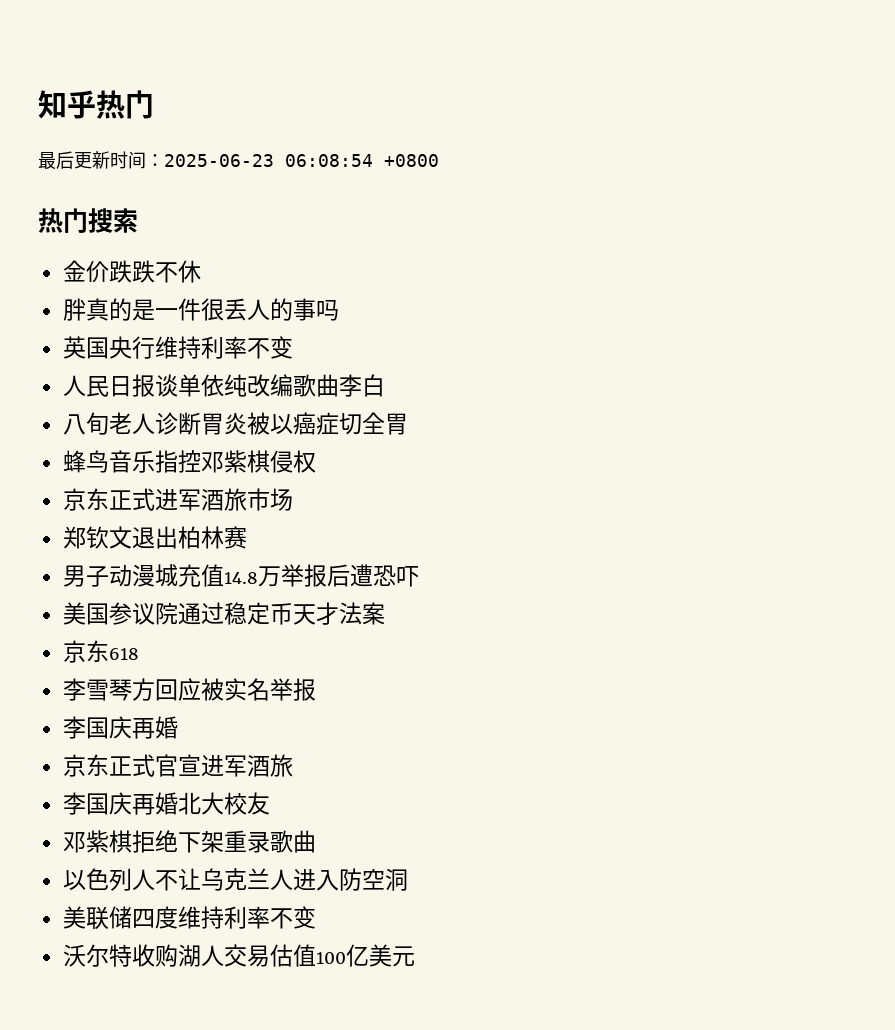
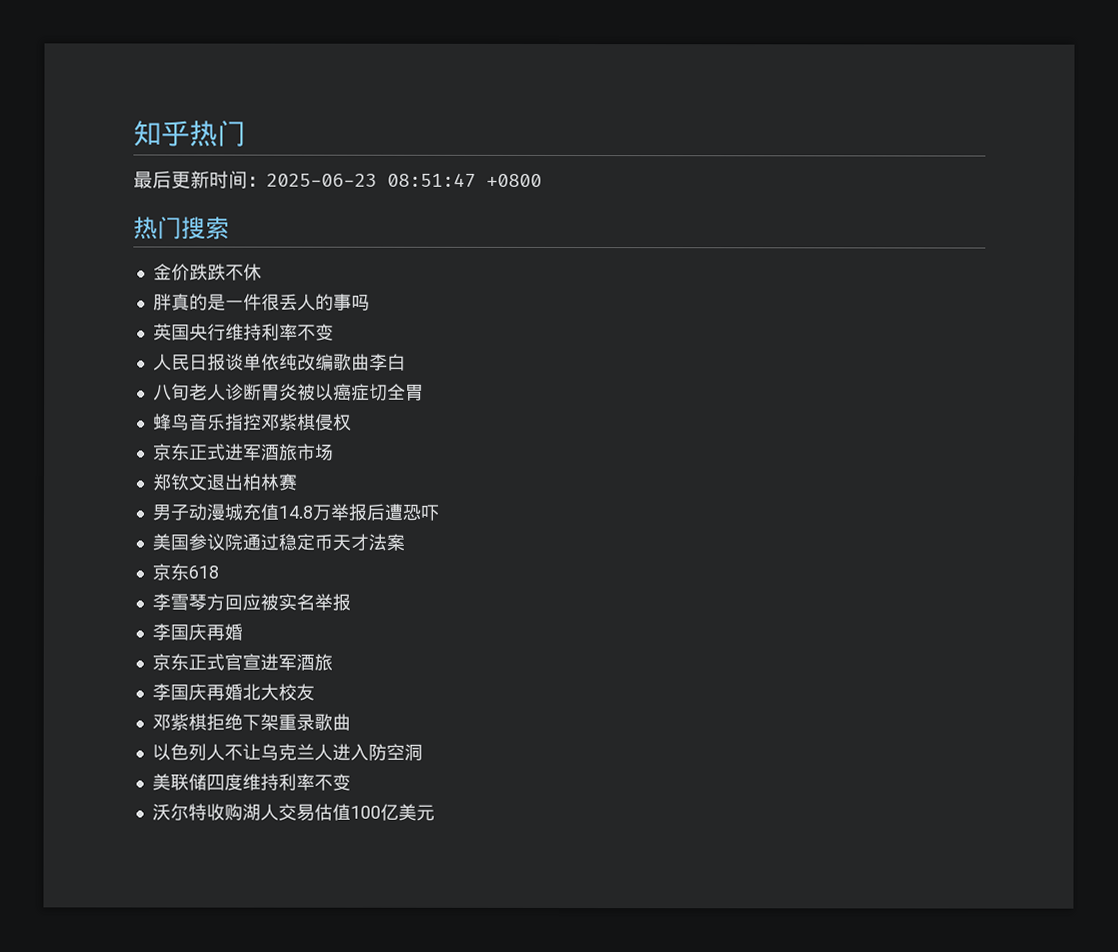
- 最后更新时间：2025-06-23 06:08:54 +0800
+ 最后更新时间：2025-06-23 08:51:47 +0800

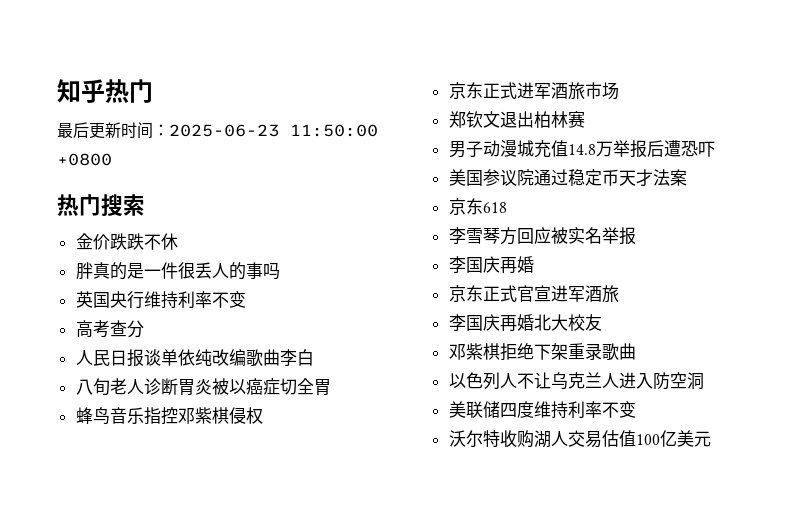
- 最后更新时间：2025-06-23 08:51:47 +0800
+ 最后更新时间：2025-06-23 11:50:00 +0800
+ 高考查分

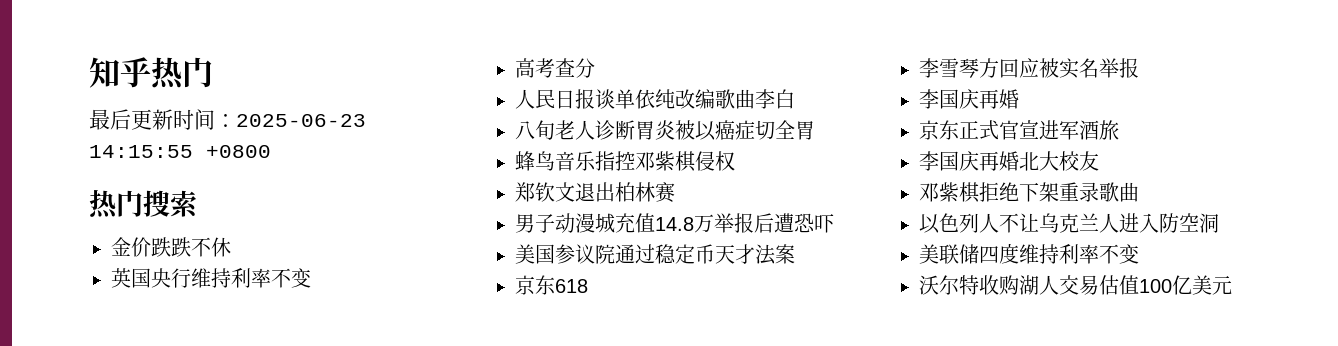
- 最后更新时间：2025-06-23 11:50:00 +0800
+ 最后更新时间：2025-06-23 14:15:55 +0800
- 胖真的是一件很丢人的事吗
- 京东正式进军酒旅市场

